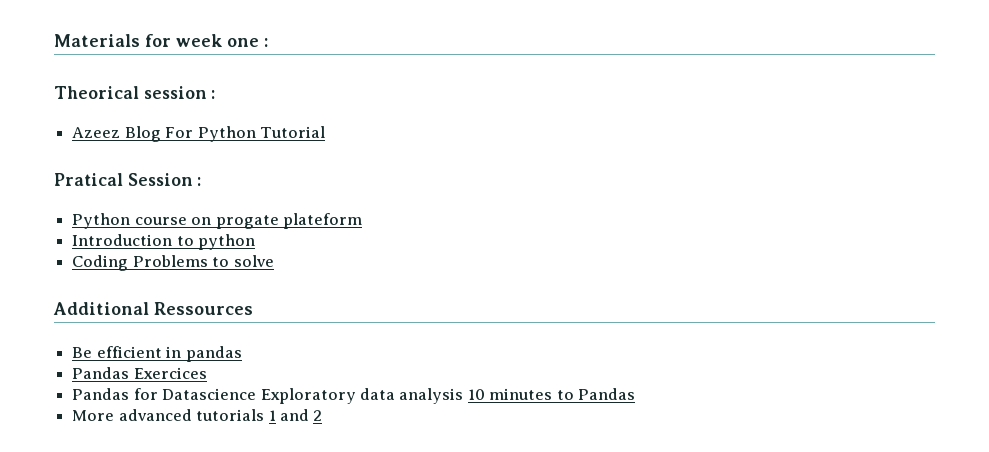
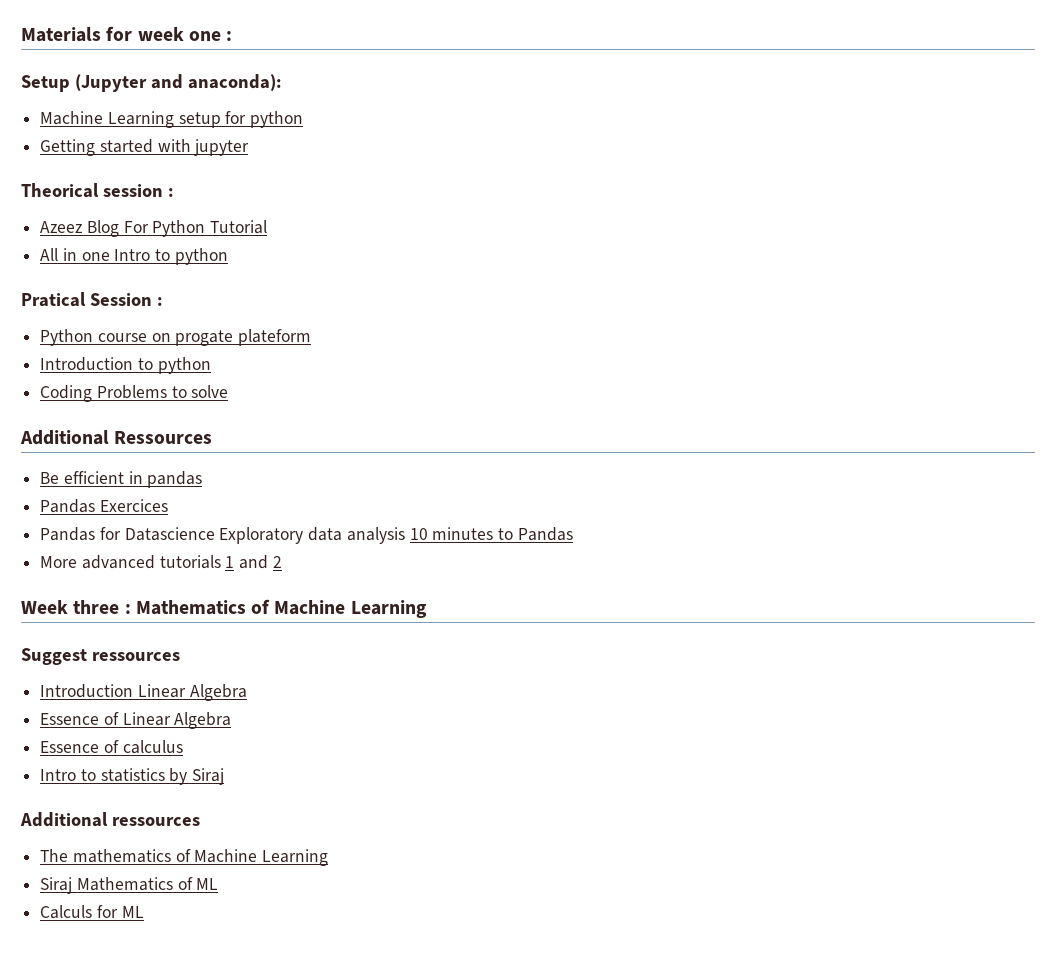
+ Setup (Jupyter and anaconda):
+ Machine Learning setup for python
+ Getting started with jupyter
+ All in one Intro to python
+ Week three : Mathematics of Machine Learning
+ Suggest ressources
+ Introduction Linear Algebra
+ Essence of Linear Algebra
+ Essence of calculus
+ Intro to statistics by Siraj
+ Additional ressources
+ The mathematics of Machine Learning
+ Siraj Mathematics of ML
+ Calculs for ML

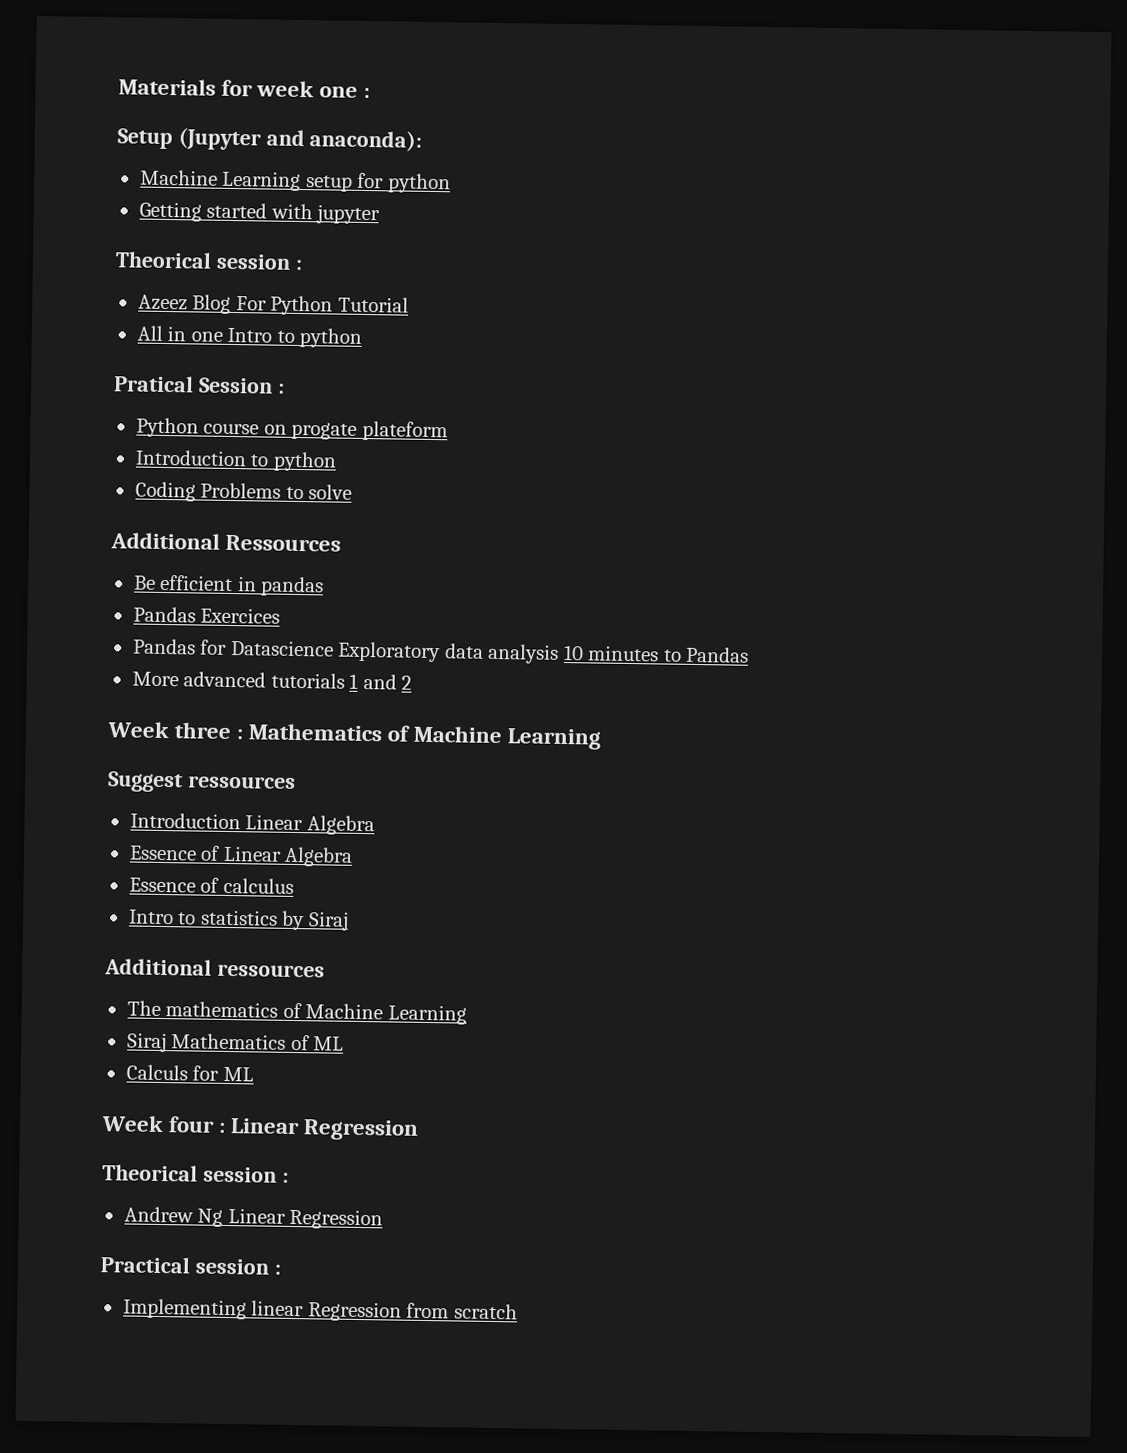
+ Week four : Linear Regression
+ Theorical session :
+ Andrew Ng Linear Regression
+ Practical session :
+ Implementing linear Regression from scratch

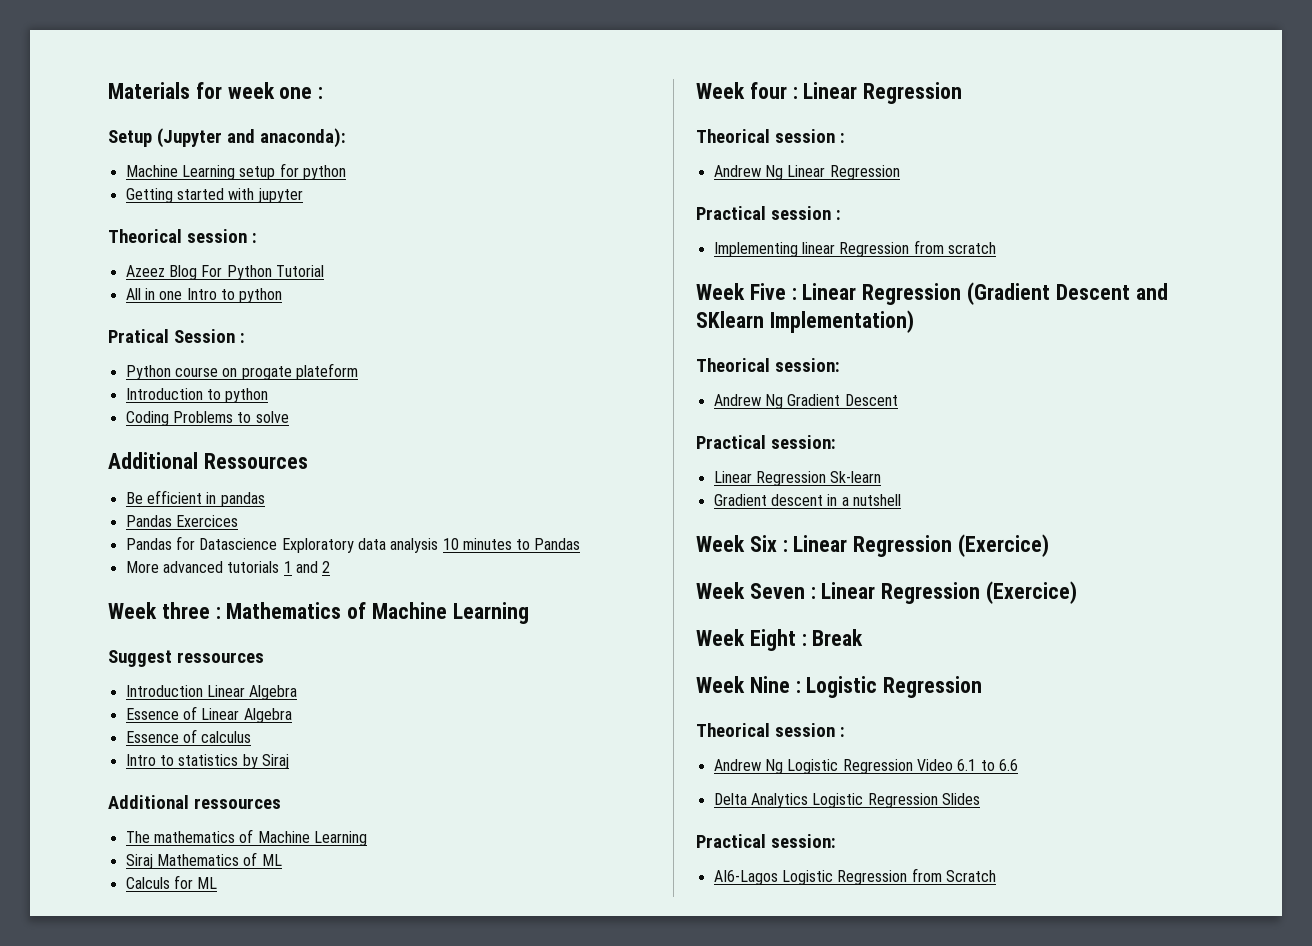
+ Week Five : Linear Regression (Gradient Descent and SKlearn Implementation)
+ Theorical session:
+ Andrew Ng Gradient Descent
+ Practical session:
+ Linear Regression Sk-learn
+ Gradient descent in a nutshell
+ Week Six : Linear Regression (Exercice)
+ Week Seven : Linear Regression (Exercice)
+ Week Eight : Break
+ Week Nine : Logistic Regression
+ Theorical session :
+ Andrew Ng Logistic Regression Video 6.1 to 6.6
+ Delta Analytics Logistic Regression Slides
+ Practical session:
+ AI6-Lagos Logistic Regression from Scratch

